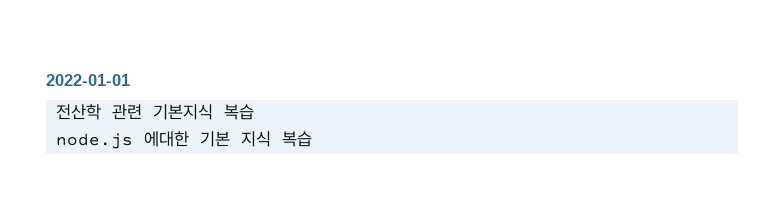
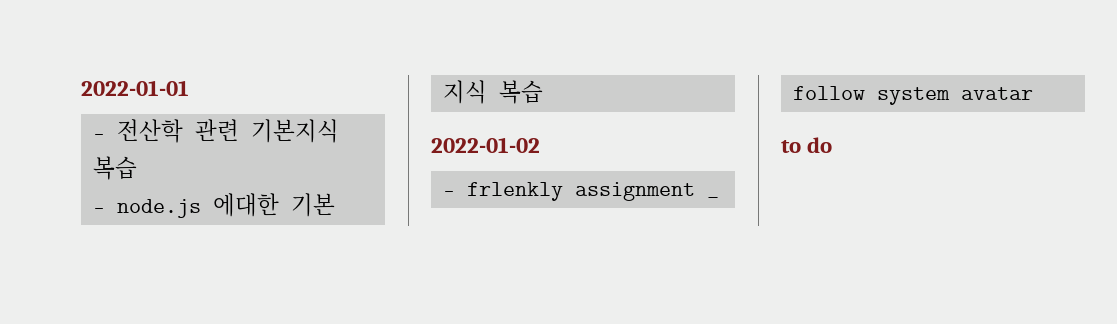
- 전산학 관련 기본지식 복습
+ - 전산학 관련 기본지식 복습
- node.js 에대한 기본 지식 복습
+ - node.js 에대한 기본 지식 복습
+ 2022-01-02
+ - frlenkly assignment _ follow system avatar
+ to do

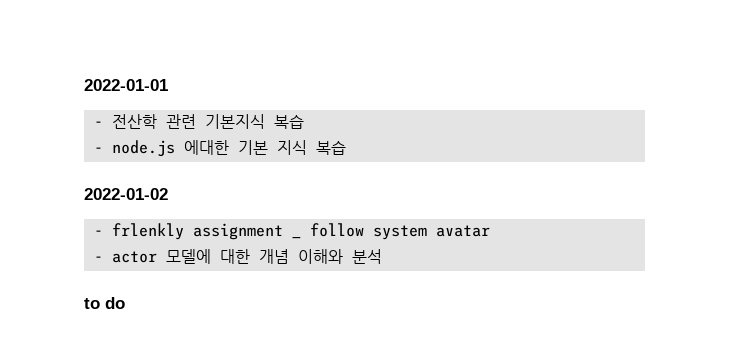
+ - actor 모델에 대한 개념 이해와 분석

